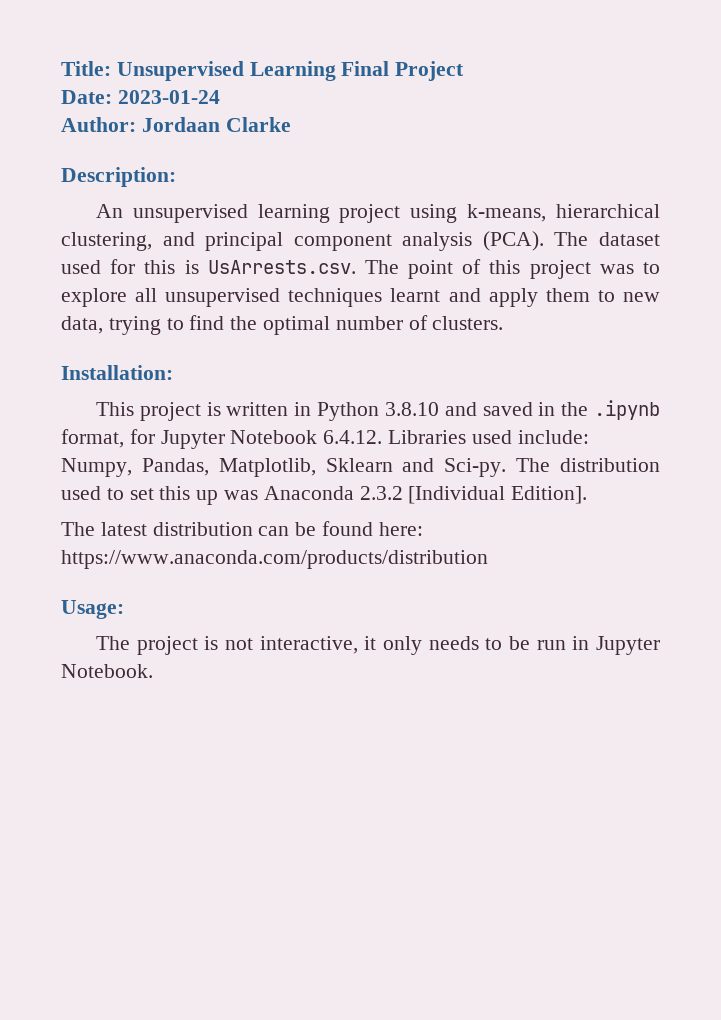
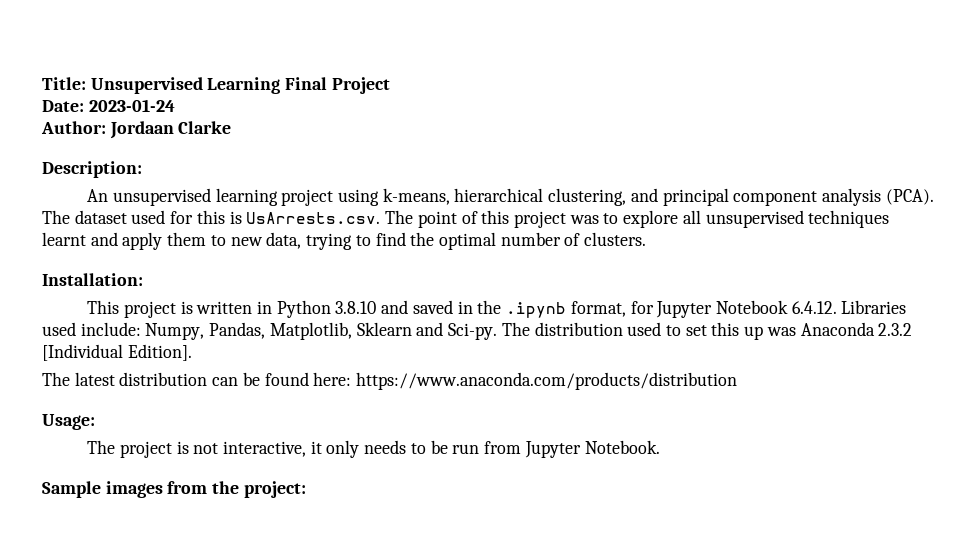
- The project is not interactive, it only needs to be run in Jupyter Notebook.
+ The project is not interactive, it only needs to be run from Jupyter Notebook.
+ Sample images from the project:

